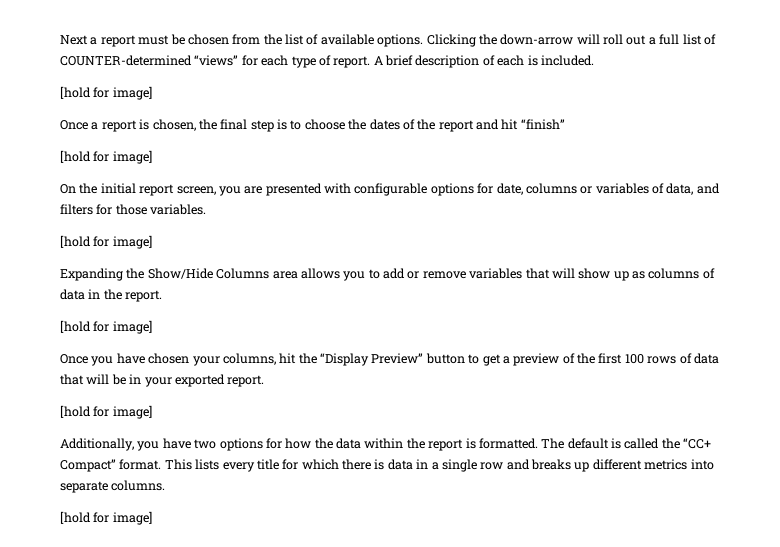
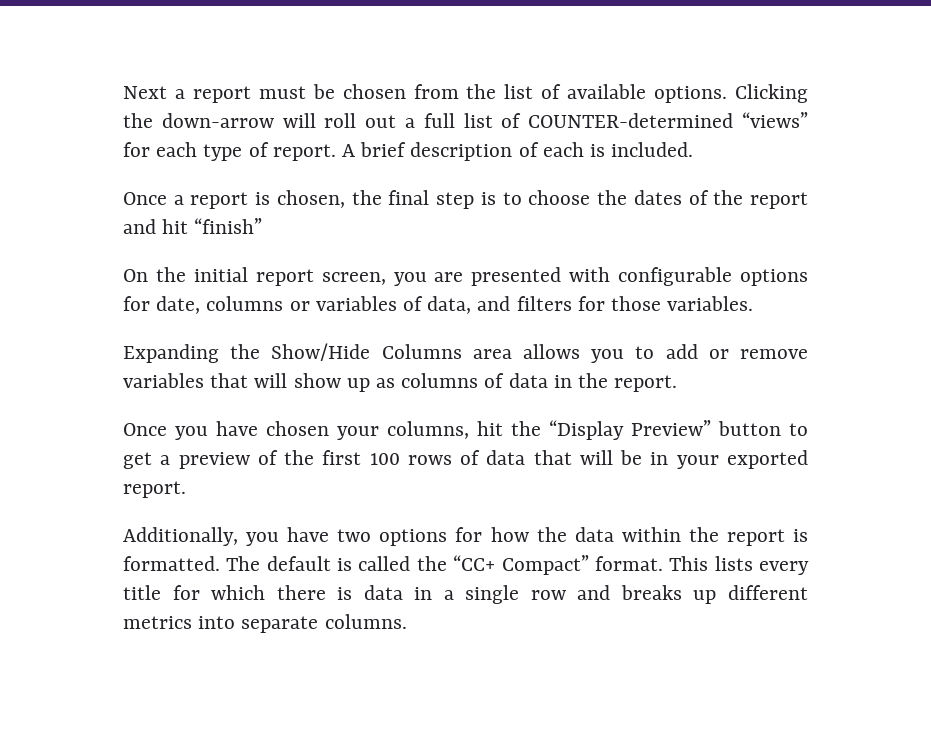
  A brief description of each is included.
- [hold for image]
  Once a report is chosen, the final step is to choose the dates of the report and hit “finish”
- [hold for image]
  On the initial report screen, you are presented with configurable options for date, columns or variables of data, and filters for those variables.
- [hold for image]
  Expanding the Show/Hide Columns area allows you to add or remove variables that will show up as columns of data in the report.
- [hold for image]
  Once you have chosen your columns, hit the “Display Preview” button to get a preview of the first 100 rows of data that will be in your exported report.
- [hold for image]
  This lists every title for which there is data in a single row and breaks up different metrics into separate columns.
- [hold for image]

